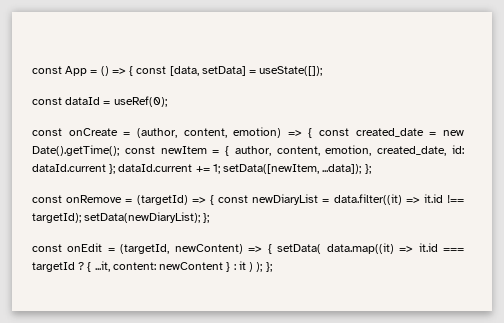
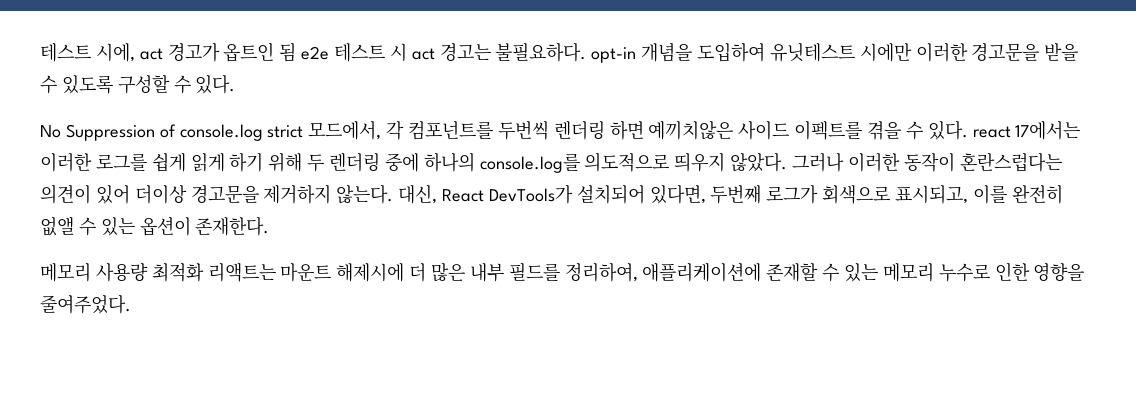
- const App = () => { const [data, setData] = useState([]);
- const dataId = useRef(0);
- const onCreate = (author, content, emotion) => { const created_date = new Date().getTime(); const newItem = { author, content, emotion, created_date, id: dataId.current }; dataId.current += 1; setData([newItem, ...data]); };
- const onRemove = (targetId) => { const newDiaryList = data.filter((it) => it.id !== targetId); setData(newDiaryList); };
- const onEdit = (targetId, newContent) => { setData( data.map((it) => it.id === targetId ? { ...it, content: newContent } : it ) ); };
+ 테스트 시에, act 경고가 옵트인 됨 e2e 테스트 시 act 경고는 불필요하다. opt-in 개념을 도입하여 유닛테스트 시에만 이러한 경고문을 받을 수 있도록 구성할 수 있다.
+ No Suppression of console.log strict 모드에서, 각 컴포넌트를 두번씩 렌더링 하면 예끼치않은 사이드 이펙트를 겪을 수 있다. react 17에서는 이러한 로그를 쉽게 읽게 하기 위해 두 렌더링 중에 하나의 console.log를 의도적으로 띄우지 않았다. 그러나 이러한 동작이 혼란스럽다는 의견이 있어 더이상 경고문을 제거하지 않는다. 대신, React DevTools가 설치되어 있다면, 두번째 로그가 회색으로 표시되고, 이를 완전히 없앨 수 있는 옵션이 존재한다.
+ 메모리 사용량 최적화 리액트는 마운트 해제시에 더 많은 내부 필드를 정리하여, 애플리케이션에 존재할 수 있는 메모리 누수로 인한 영향을 줄여주었다.

